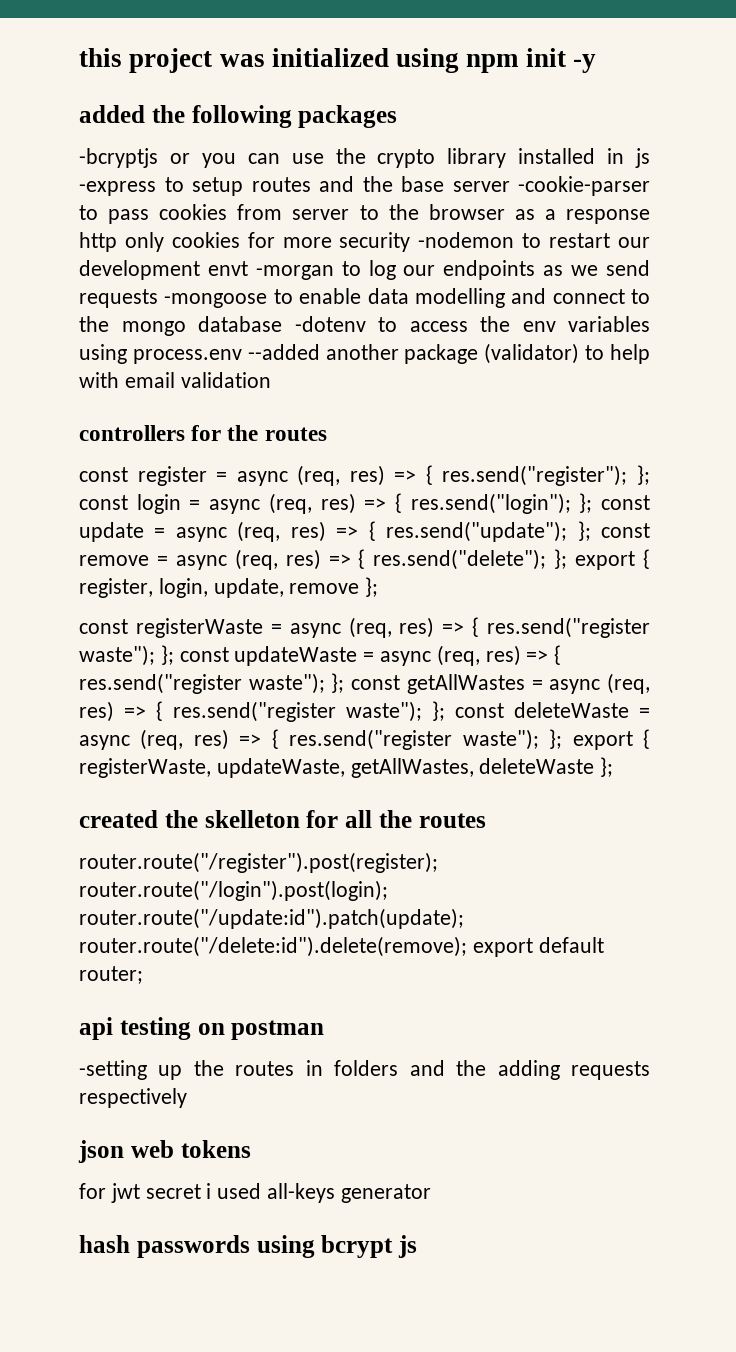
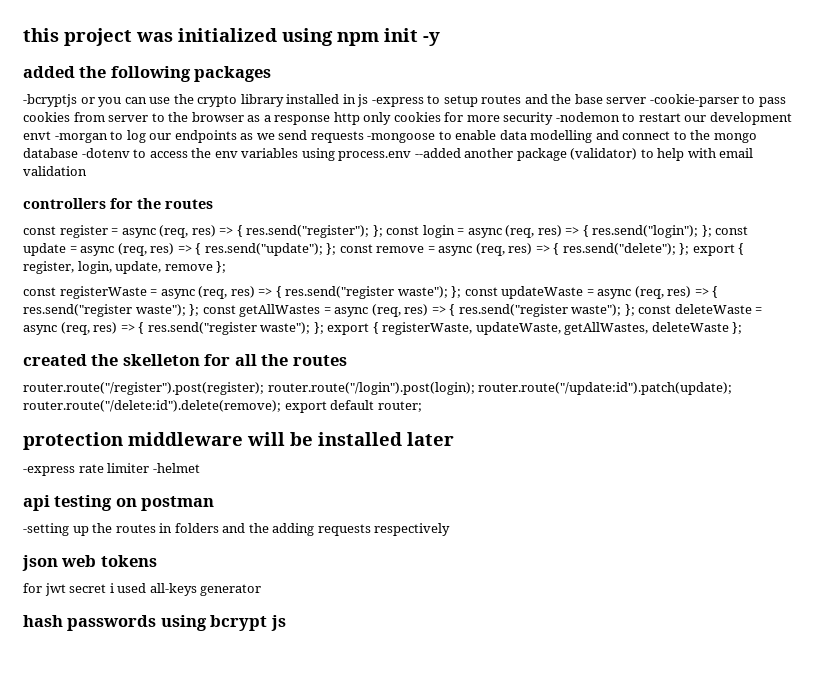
+ protection middleware will be installed later
+ -express rate limiter -helmet

